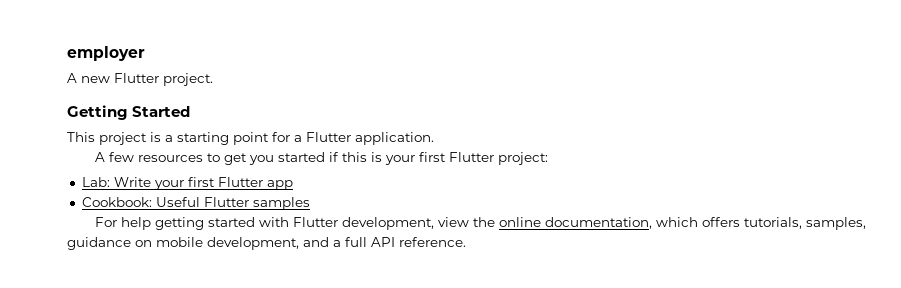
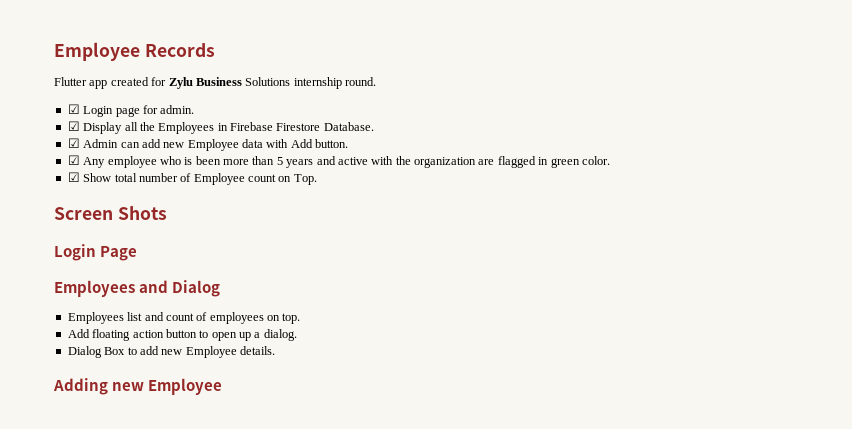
- employer
- A new Flutter project.
- Getting Started
- This project is a starting point for a Flutter application.
- A few resources to get you started if this is your first Flutter project:
- Lab: Write your first Flutter app
- Cookbook: Useful Flutter samples
- For help getting started with Flutter development, view the online documentation, which offers tutorials, samples, guidance on mobile development, and a full API reference.
+ Employee Records
+ Flutter app created for Zylu Business Solutions internship round.
+ ☑ Login page for admin.
+ ☑ Display all the Employees in Firebase Firestore Database.
+ ☑ Admin can add new Employee data with Add button.
+ ☑ Any employee who is been more than 5 years and active with the organization are flagged in green color.
+ ☑ Show total number of Employee count on Top.
+ Screen Shots
+ Login Page
+ Employees and Dialog
+ Employees list and count of employees on top.
+ Add floating action button to open up a dialog.
+ Dialog Box to add new Employee details.
+ Adding new Employee

